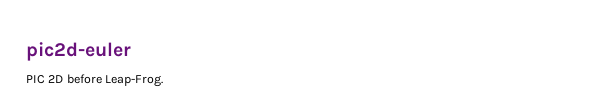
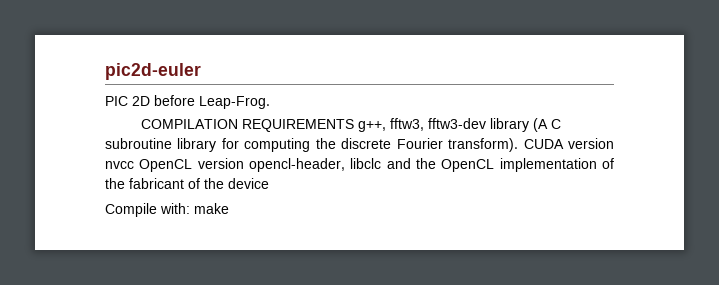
+ COMPILATION REQUIREMENTS g++, fftw3, fftw3-dev library (A C subroutine library for computing the discrete Fourier transform). CUDA version nvcc OpenCL version opencl-header, libclc and the OpenCL implementation of the fabricant of the device
+ Compile with: make

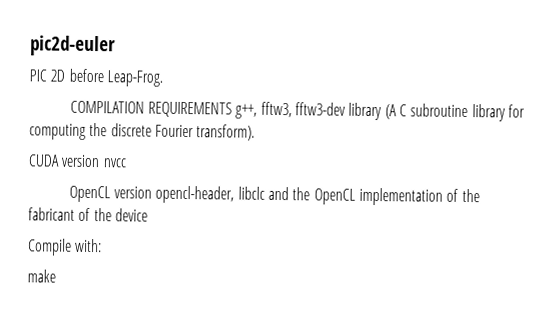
- COMPILATION REQUIREMENTS g++, fftw3, fftw3-dev library (A C subroutine library for computing the discrete Fourier transform). CUDA version nvcc OpenCL version opencl-header, libclc and the OpenCL implementation of the fabricant of the device
+ COMPILATION REQUIREMENTS g++, fftw3, fftw3-dev library (A C subroutine library for computing the discrete Fourier transform).
+ CUDA version nvcc
+ OpenCL version opencl-header, libclc and the OpenCL implementation of the fabricant of the device
- Compile with: make
+ Compile with:
+ make

